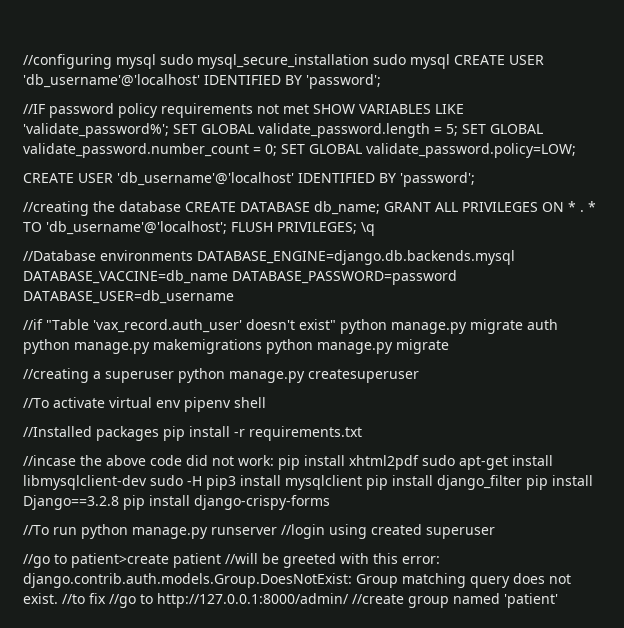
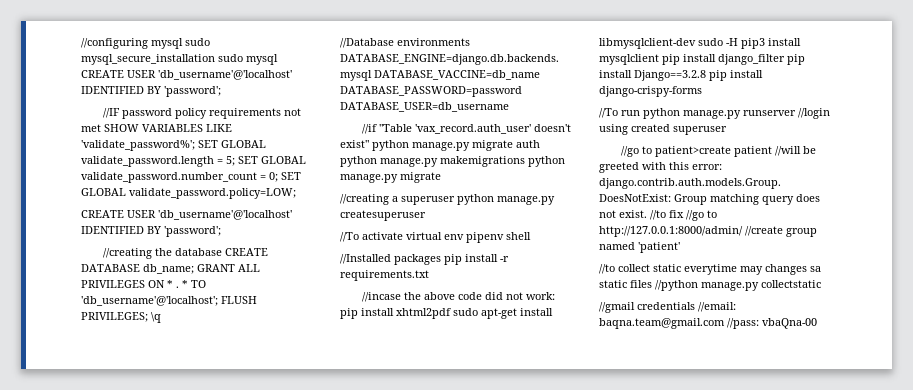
+ //to collect static everytime may changes sa static files //python manage.py collectstatic
+ //gmail credentials //email: baqna.team@gmail.com //pass: vbaQna-00

